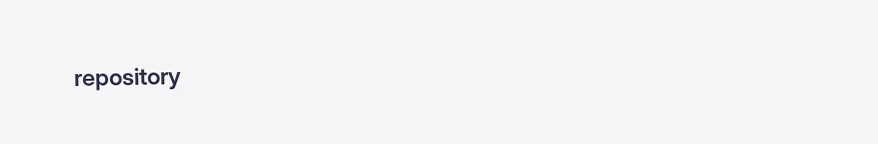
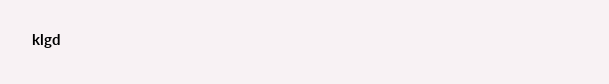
- repository
+ klgd

